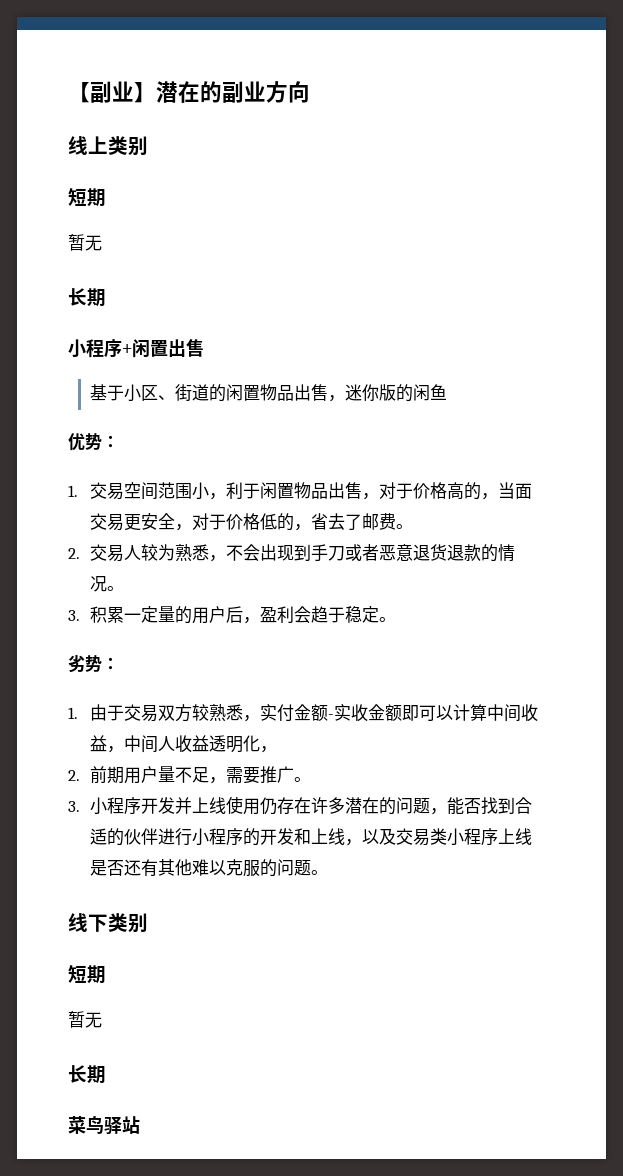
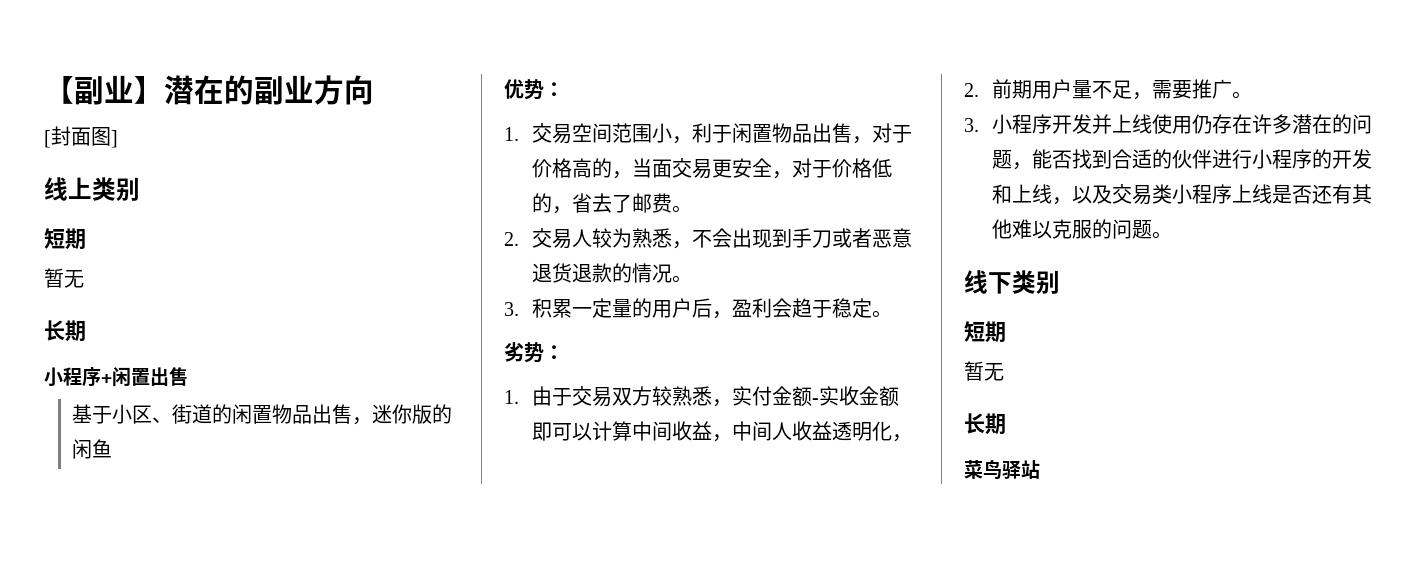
+ [封面图]

